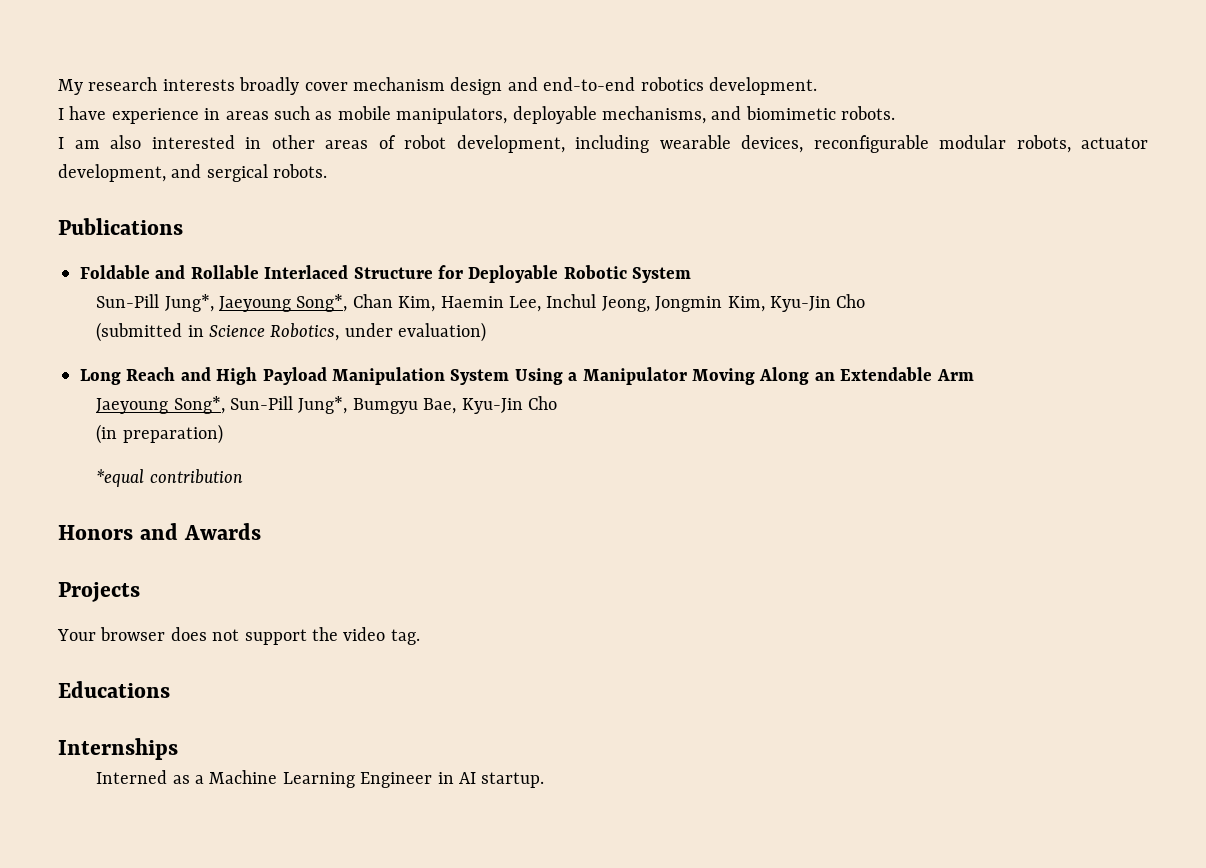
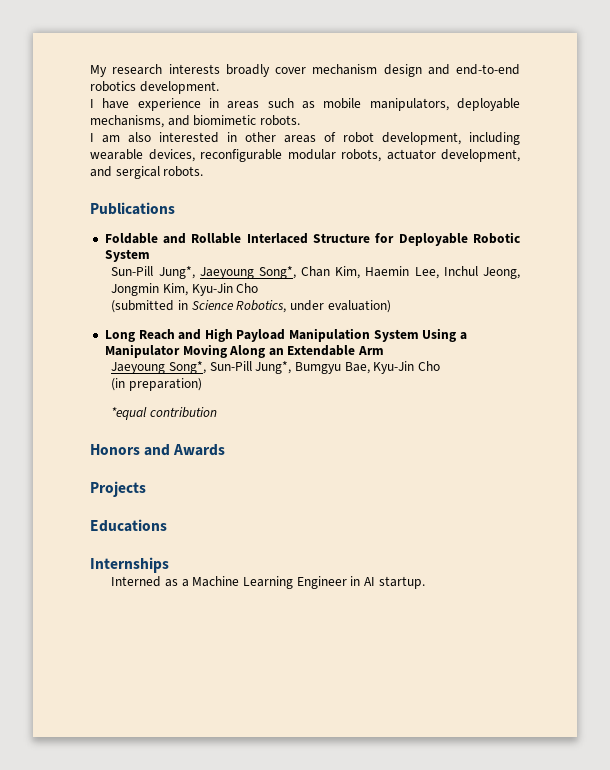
- Your browser does not support the video tag.

